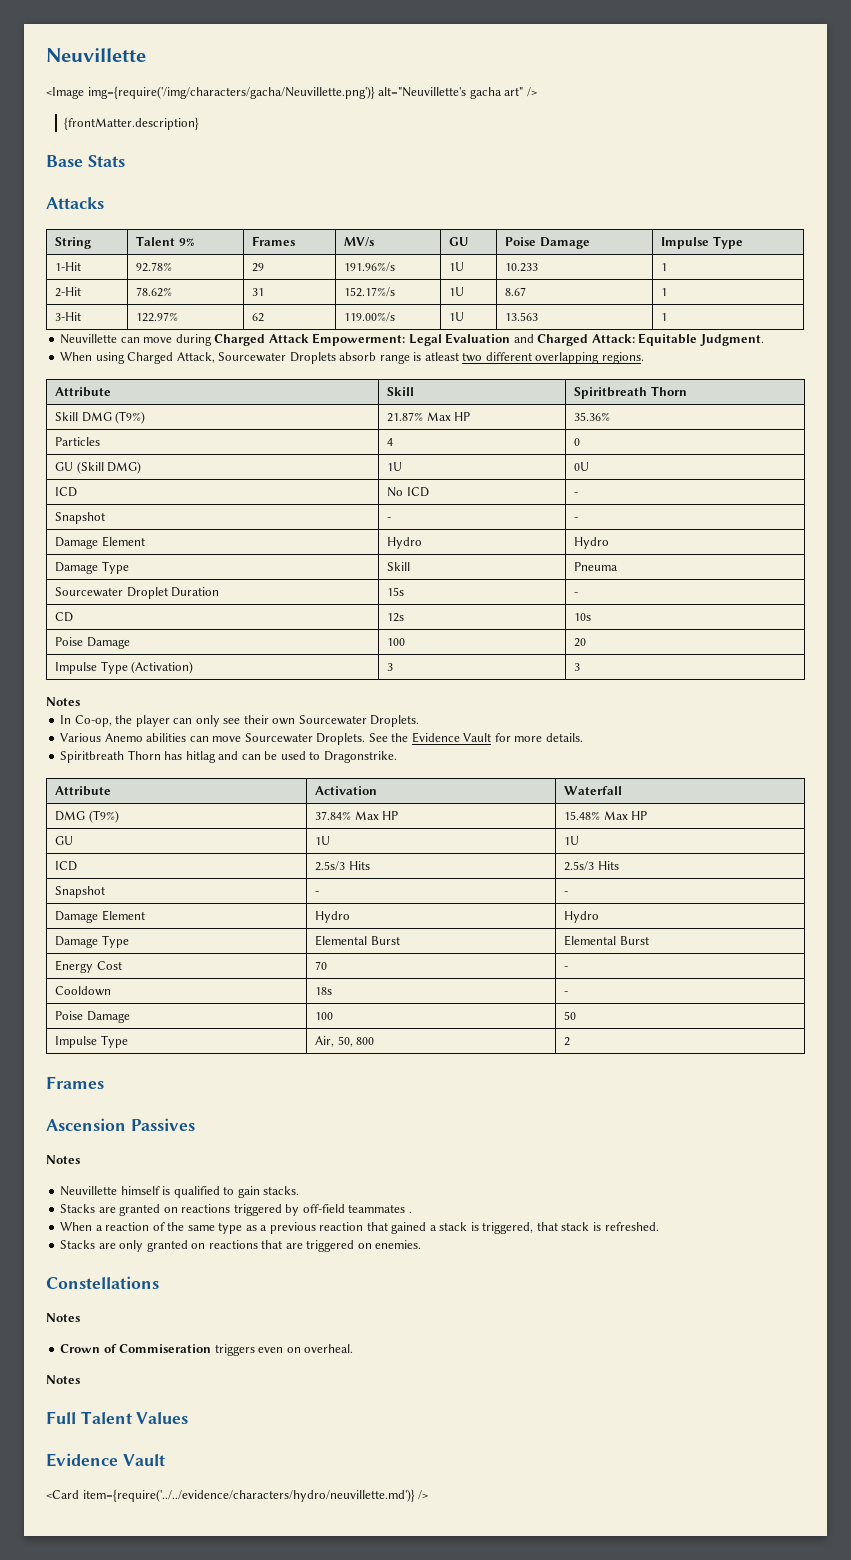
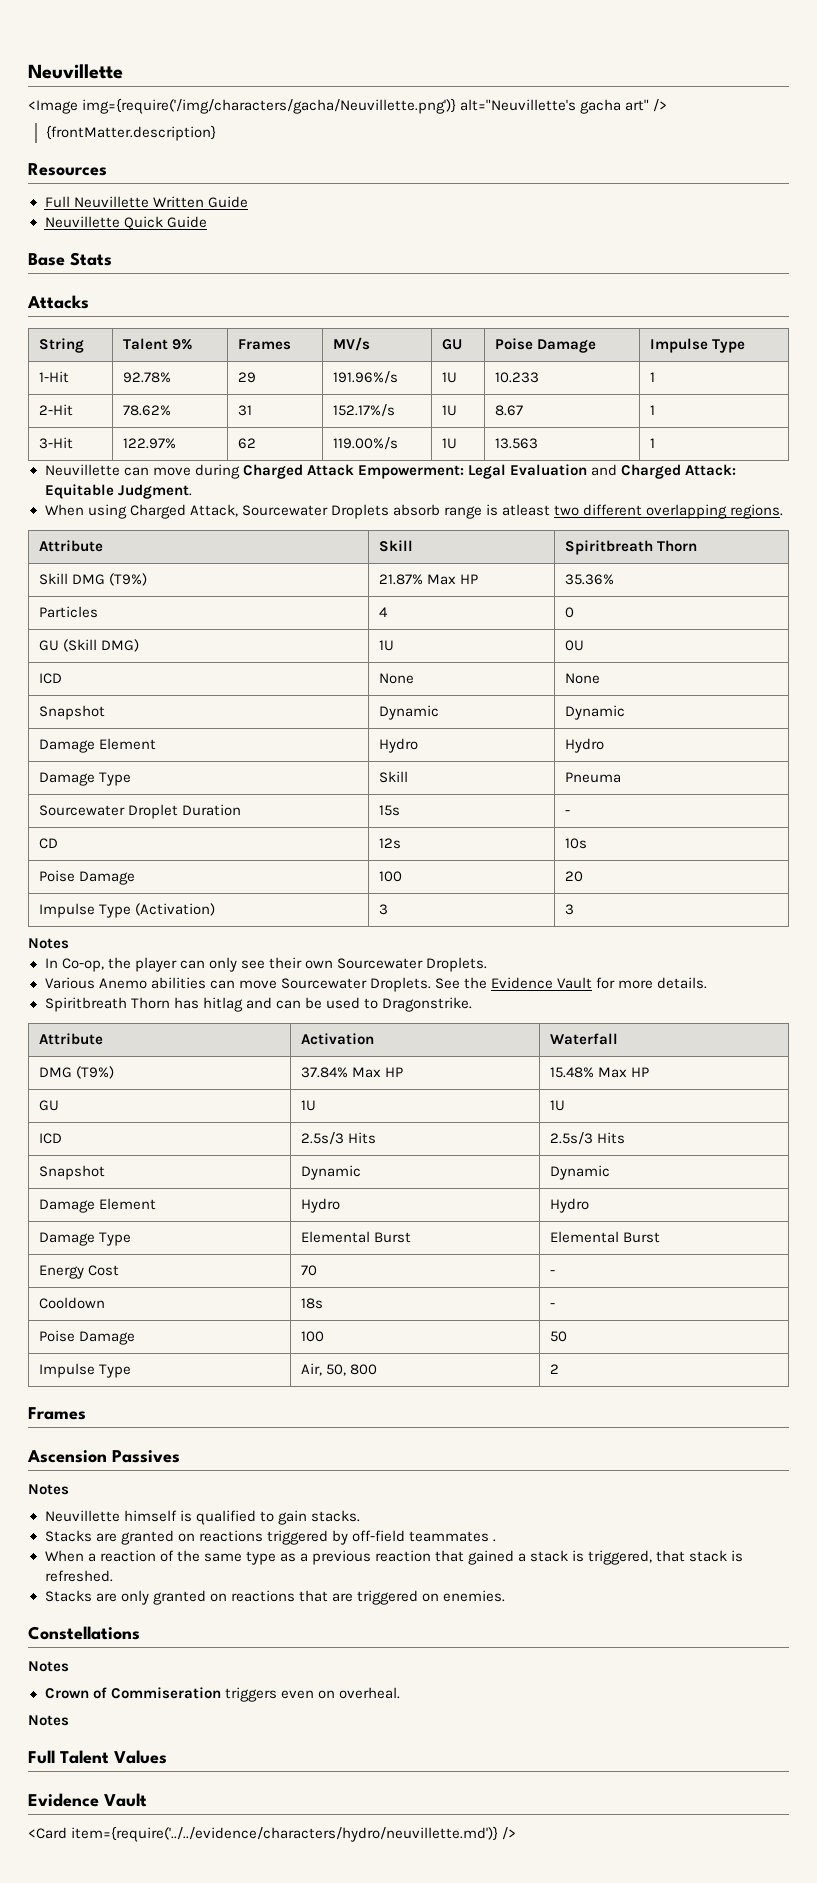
+ Resources
+ Full Neuvillette Written Guide
+ Neuvillette Quick Guide
- ICD | No ICD | -
- Snapshot | - | -
+ ICD | None | None
+ Snapshot | Dynamic | Dynamic
  ICD | 2.5s/3 Hits | 2.5s/3 Hits
- Snapshot | - | -
+ Snapshot | Dynamic | Dynamic

